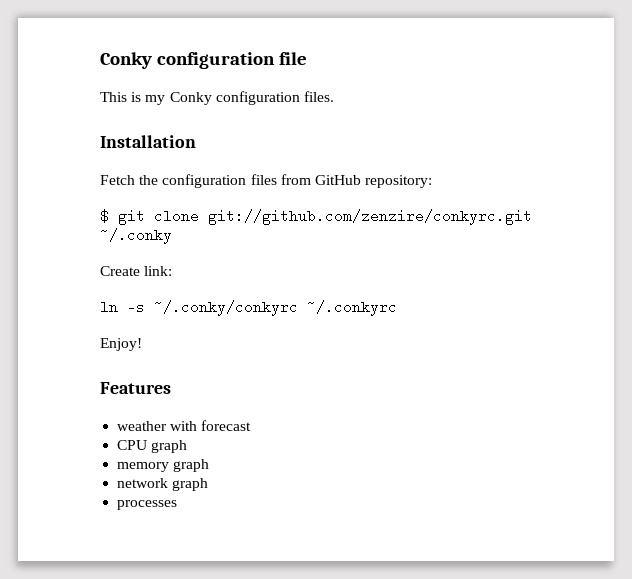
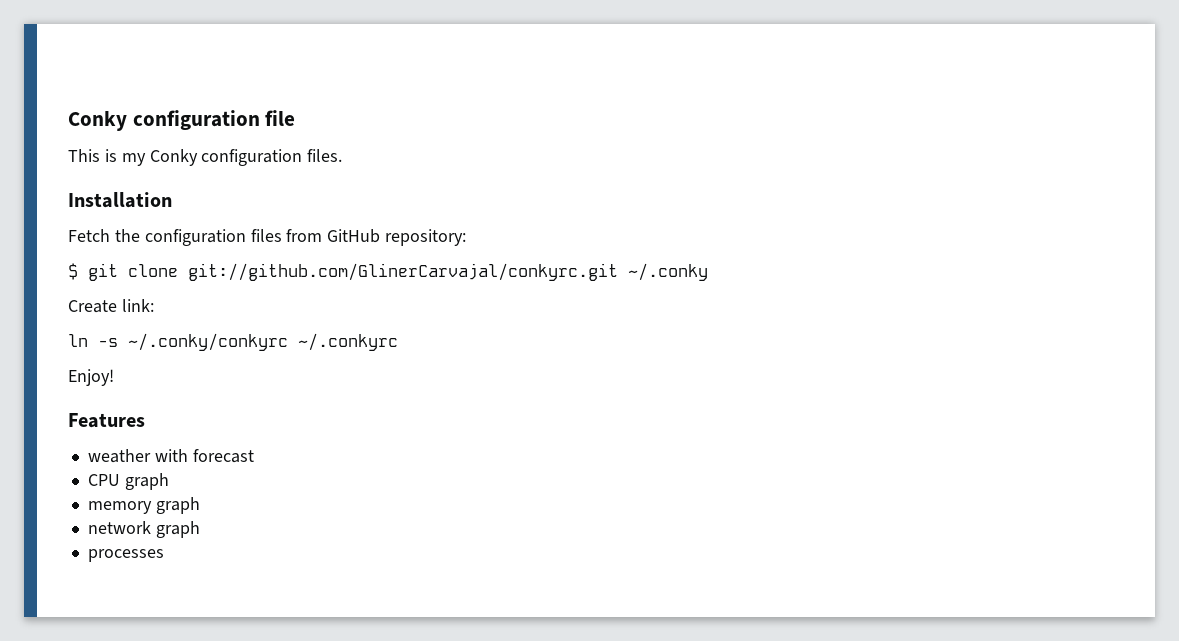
- $ git clone git://github.com/zenzire/conkyrc.git ~/.conky
+ $ git clone git://github.com/GlinerCarvajal/conkyrc.git ~/.conky

